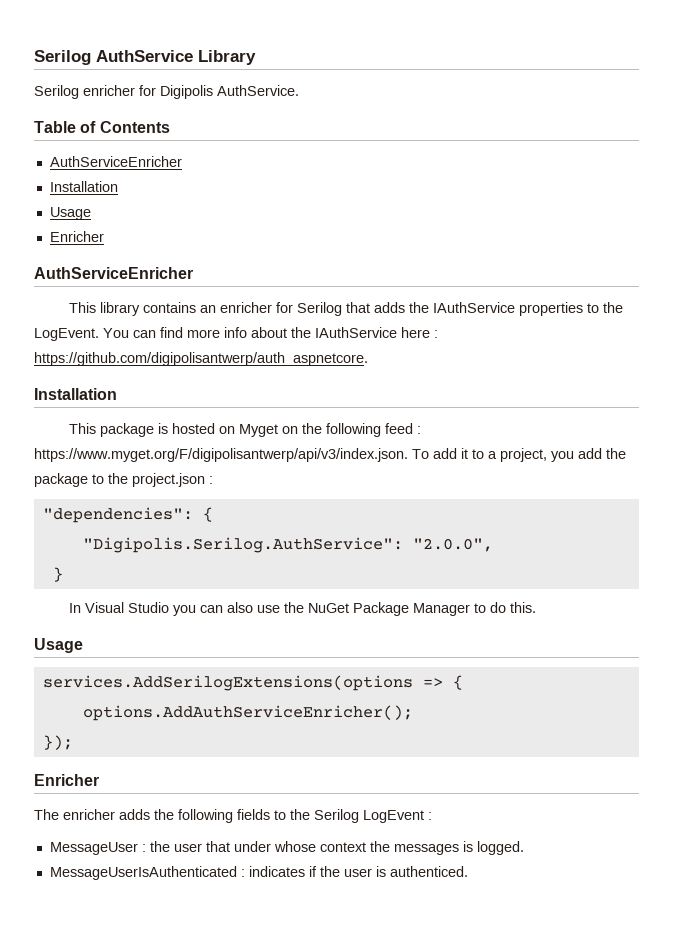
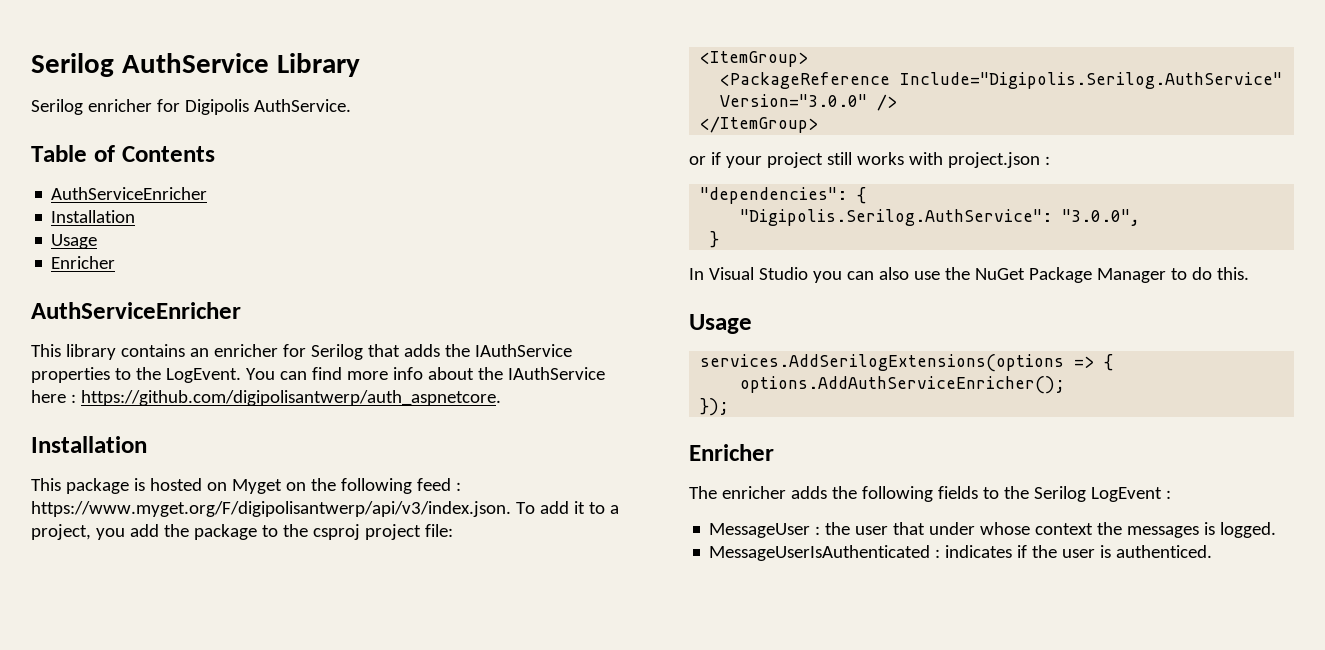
- This package is hosted on Myget on the following feed : https://www.myget.org/F/digipolisantwerp/api/v3/index.json. To add it to a project, you add the package to the project.json :
+ This package is hosted on Myget on the following feed : https://www.myget.org/F/digipolisantwerp/api/v3/index.json. To add it to a project, you add the package to the csproj project file:
+ <ItemGroup>
+ <PackageReference Include="Digipolis.Serilog.AuthService" Version="3.0.0" />
+ </ItemGroup>
+ or if your project still works with project.json :
- "Digipolis.Serilog.AuthService": "2.0.0",
+ "Digipolis.Serilog.AuthService": "3.0.0",

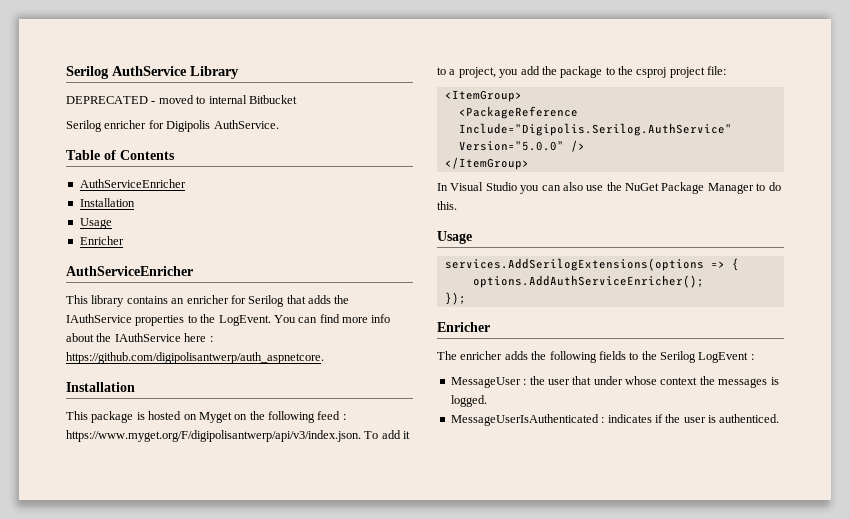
+ DEPRECATED - moved to internal Bitbucket
- <PackageReference Include="Digipolis.Serilog.AuthService" Version="3.0.0" />
+ <PackageReference Include="Digipolis.Serilog.AuthService" Version="5.0.0" />
- or if your project still works with project.json :
- "dependencies": {
- "Digipolis.Serilog.AuthService": "3.0.0",
- }

